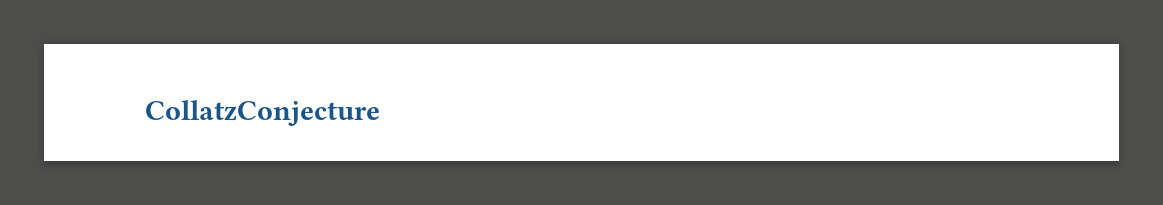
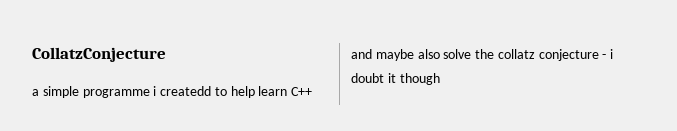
+ a simple programme i createdd to help learn C++ and maybe also solve the collatz conjecture - i doubt it though

